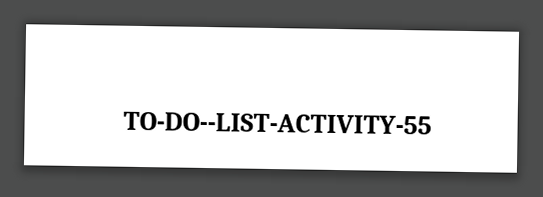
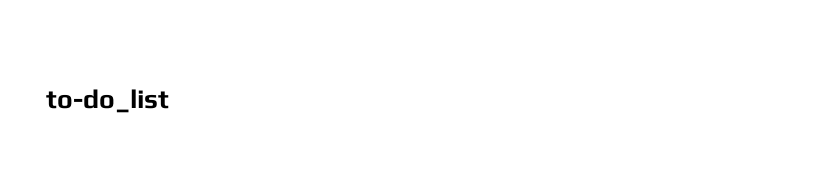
- TO-DO--LIST-ACTIVITY-55
+ to-do_list

